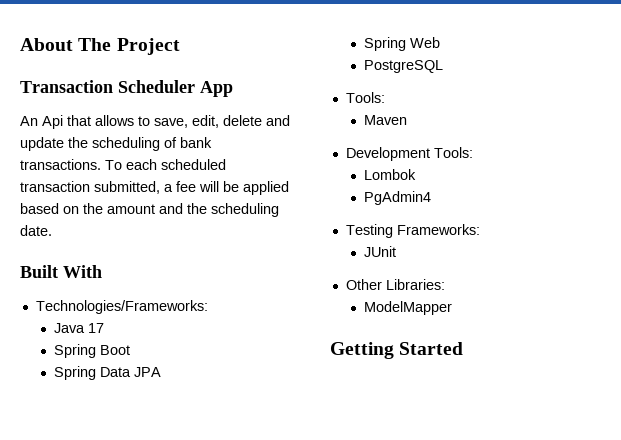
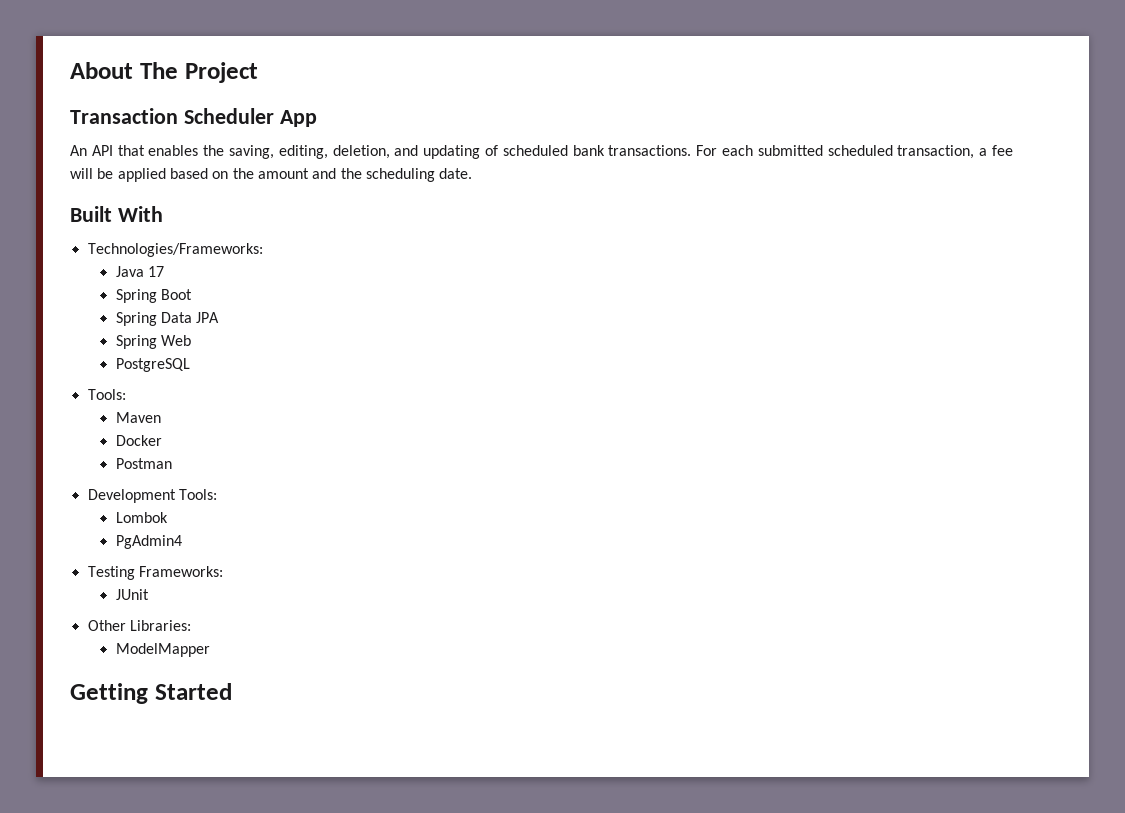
- An Api that allows to save, edit, delete and update the scheduling of bank transactions. To each scheduled transaction submitted, a fee will be applied based on the amount and the scheduling date.
+ An API that enables the saving, editing, deletion, and updating of scheduled bank transactions. For each submitted scheduled transaction, a fee will be applied based on the amount and the scheduling date.
+ Docker
+ Postman

